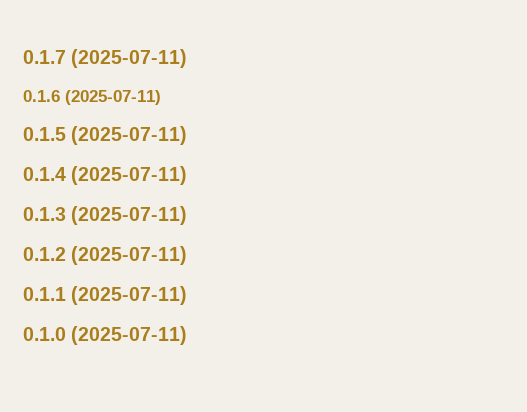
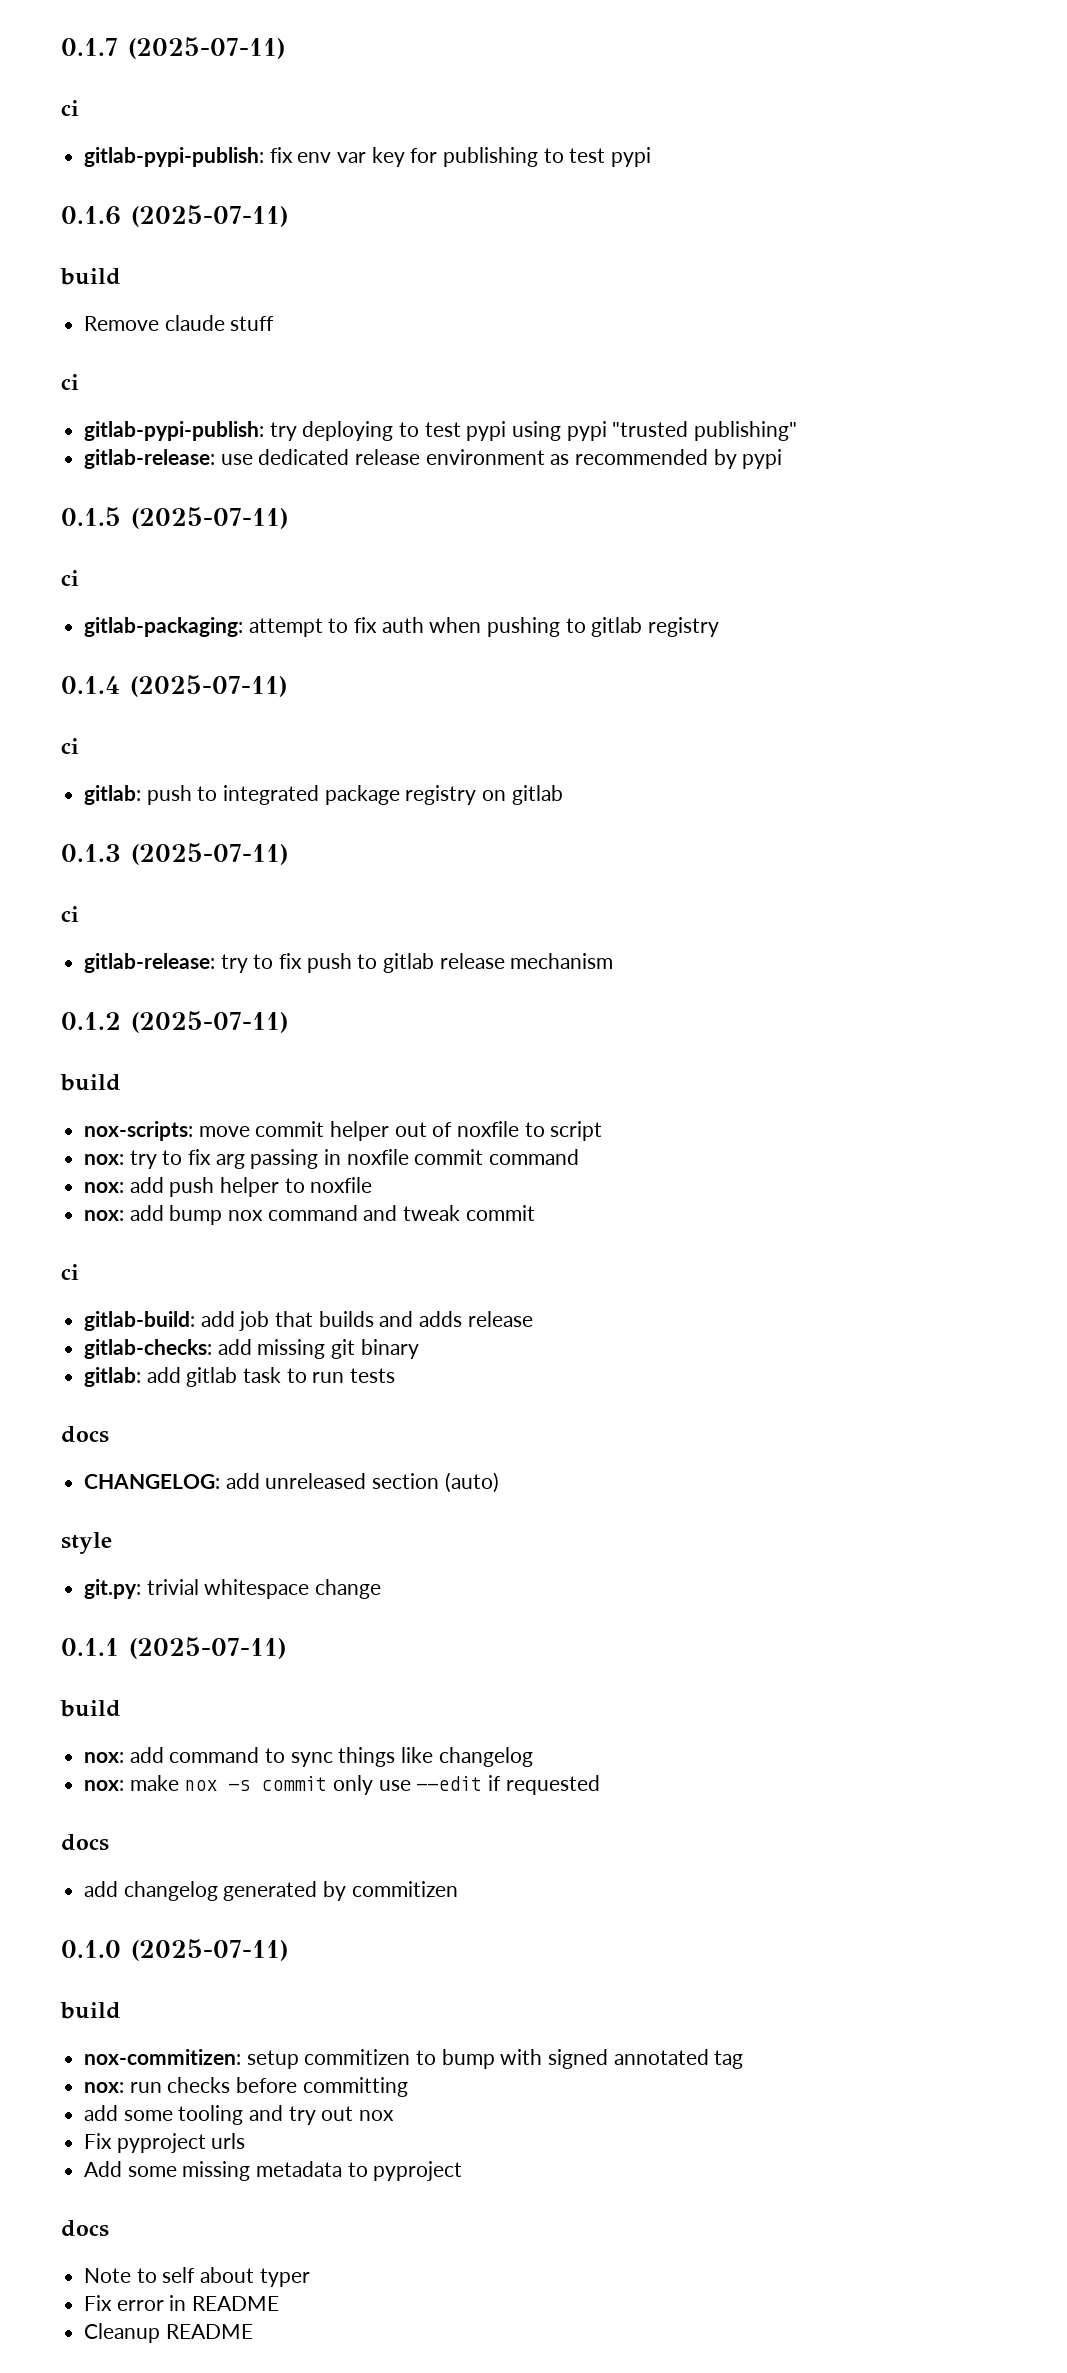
  0.1.7 (2025-07-11)
+ ci
+ gitlab-pypi-publish: fix env var key for publishing to test pypi
  0.1.6 (2025-07-11)
+ build
+ Remove claude stuff
+ ci
+ gitlab-pypi-publish: try deploying to test pypi using pypi "trusted publishing"
+ gitlab-release: use dedicated release environment as recommended by pypi
  0.1.5 (2025-07-11)
+ ci
+ gitlab-packaging: attempt to fix auth when pushing to gitlab registry
  0.1.4 (2025-07-11)
+ ci
+ gitlab: push to integrated package registry on gitlab
  0.1.3 (2025-07-11)
+ ci
+ gitlab-release: try to fix push to gitlab release mechanism
  0.1.2 (2025-07-11)
+ build
+ nox-scripts: move commit helper out of noxfile to script
+ nox: try to fix arg passing in noxfile commit command
+ nox: add push helper to noxfile
+ nox: add bump nox command and tweak commit
+ ci
+ gitlab-build: add job that builds and adds release
+ gitlab-checks: add missing git binary
+ gitlab: add gitlab task to run tests
+ docs
+ CHANGELOG: add unreleased section (auto)
+ style
+ git.py: trivial whitespace change
  0.1.1 (2025-07-11)
+ build
+ nox: add command to sync things like changelog
+ nox: make nox -s commit only use --edit if requested
+ docs
+ add changelog generated by commitizen
  0.1.0 (2025-07-11)
+ build
+ nox-commitizen: setup commitizen to bump with signed annotated tag
+ nox: run checks before committing
+ add some tooling and try out nox
+ Fix pyproject urls
+ Add some missing metadata to pyproject
+ docs
+ Note to self about typer
+ Fix error in README
+ Cleanup README

